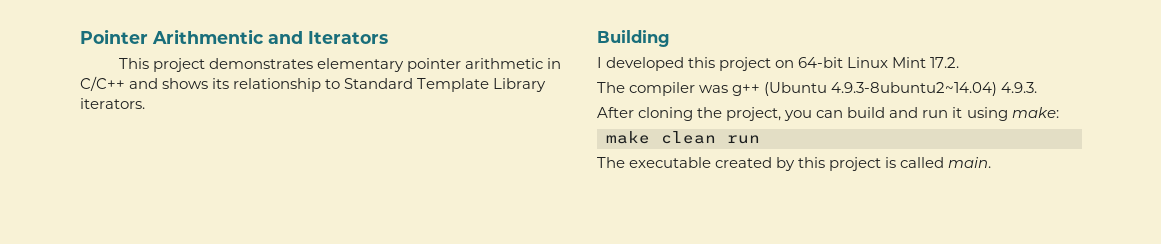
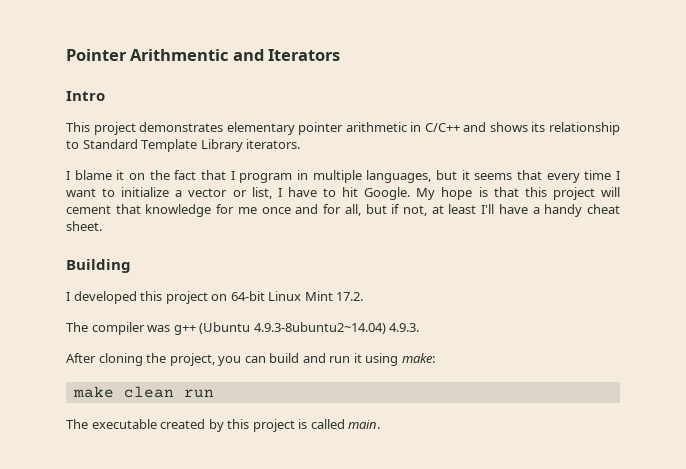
+ Intro
+ I blame it on the fact that I program in multiple languages, but it seems that every time I want to initialize a vector or list, I have to hit Google. My hope is that this project will cement that knowledge for me once and for all, but if not, at least I'll have a handy cheat sheet.

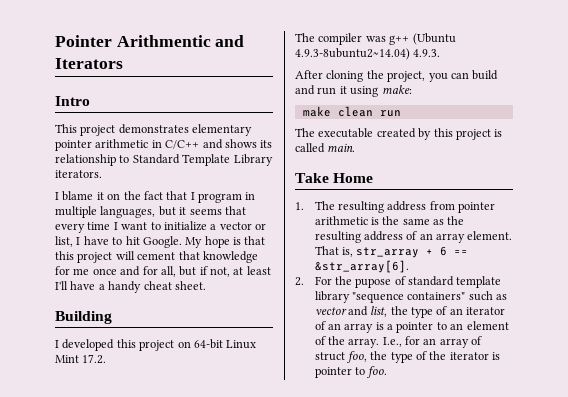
+ Take Home
+ 1. The resulting address from pointer arithmetic is the same as the resulting address of an array element. That is, str_array + 6 == &str_array[6].
+ 2. For the pupose of standard template library "sequence containers" such as vector and list, the type of an iterator of an array is a pointer to an element of the array. I.e., for an array of struct foo, the type of the iterator is pointer to foo.

